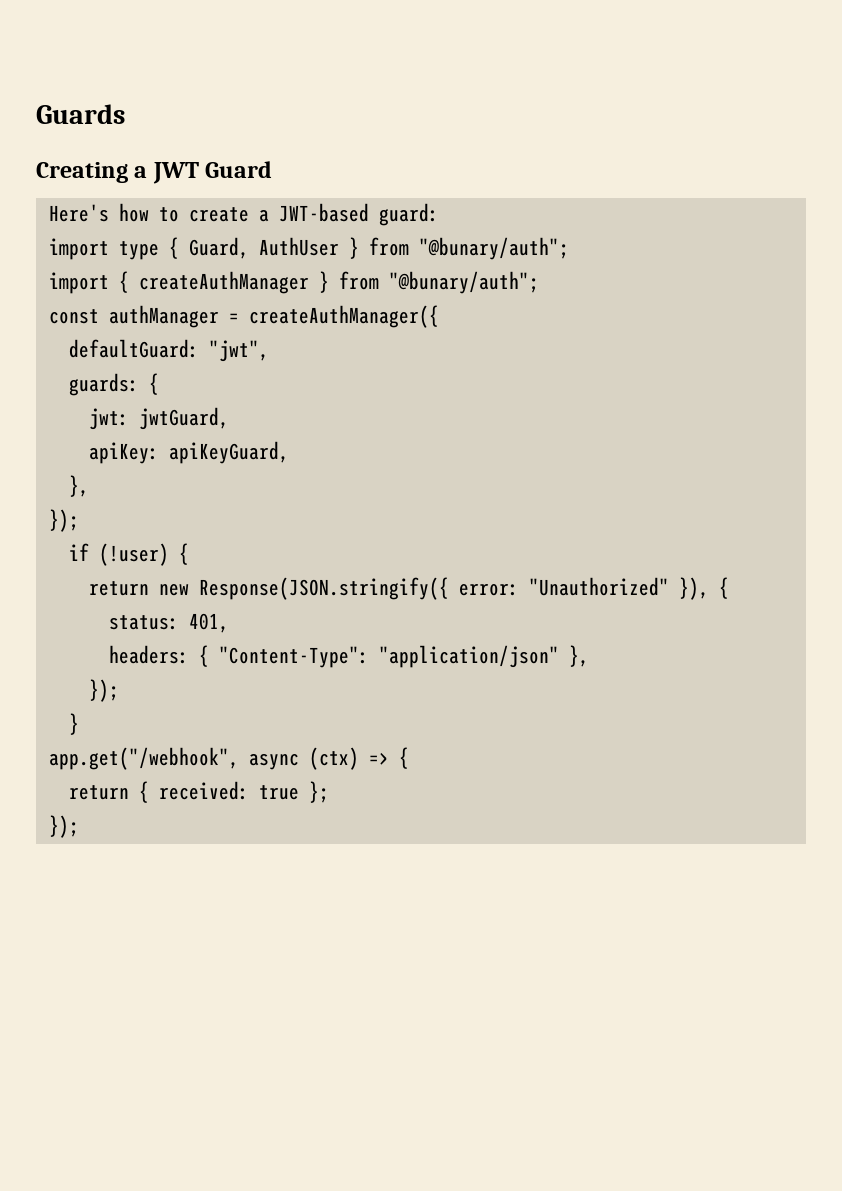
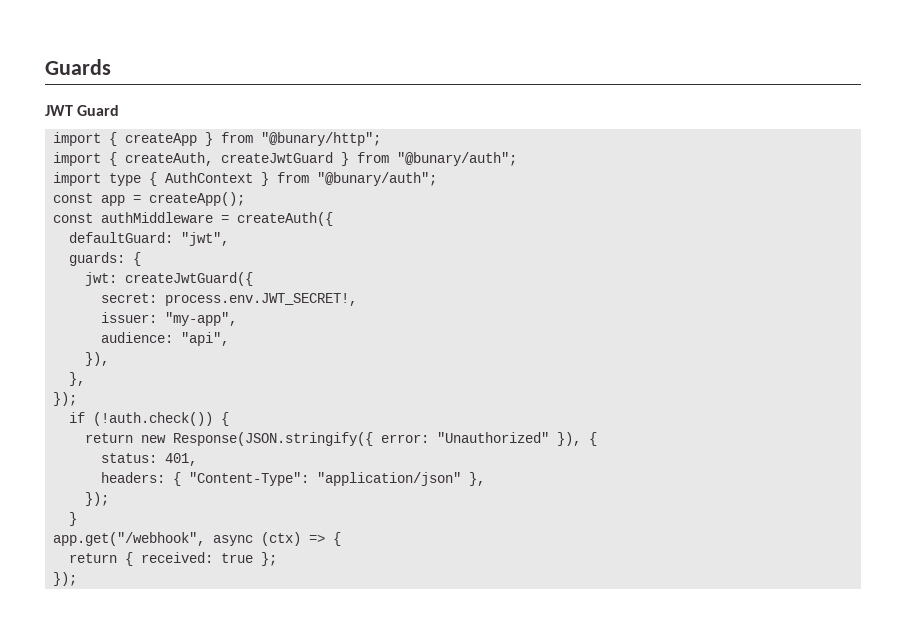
- Creating a JWT Guard
+ JWT Guard
- Here's how to create a JWT-based guard:
- import type { Guard, AuthUser } from "@bunary/auth";
+ import { createApp } from "@bunary/http";
+ import { createAuth, createJwtGuard } from "@bunary/auth";
- import { createAuthManager } from "@bunary/auth";
+ import type { AuthContext } from "@bunary/auth";
- const authManager = createAuthManager({
+ const app = createApp();
+ const authMiddleware = createAuth({
- jwt: jwtGuard,
- apiKey: apiKeyGuard,
+ jwt: createJwtGuard({
+ secret: process.env.JWT_SECRET!,
+ issuer: "my-app",
+ audience: "api",
+ }),
- if (!user) {
+ if (!auth.check()) {

